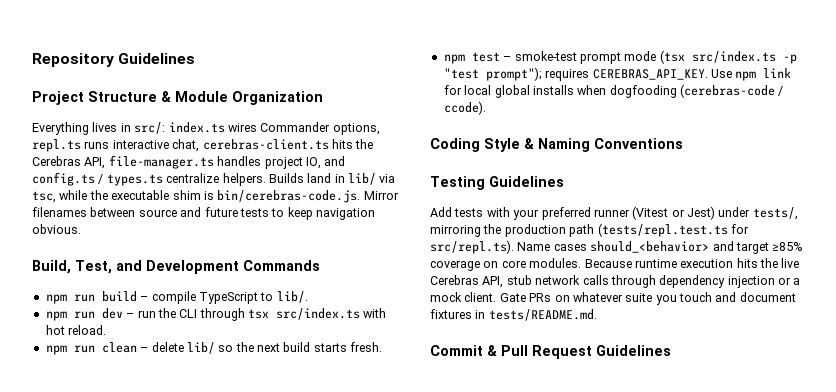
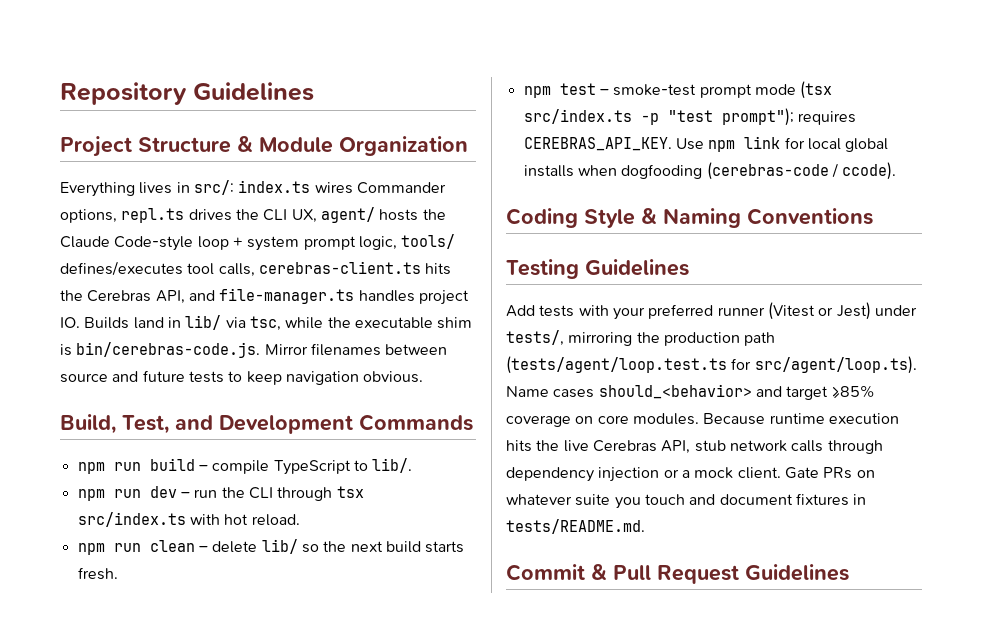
- Everything lives in src/: index.ts wires Commander options, repl.ts runs interactive chat, cerebras-client.ts hits the Cerebras API, file-manager.ts handles project IO, and config.ts / types.ts centralize helpers. Builds land in lib/ via tsc, while the executable shim is bin/cerebras-code.js. Mirror filenames between source and future tests to keep navigation obvious.
+ Everything lives in src/: index.ts wires Commander options, repl.ts drives the CLI UX, agent/ hosts the Claude Code-style loop + system prompt logic, tools/ defines/executes tool calls, cerebras-client.ts hits the Cerebras API, and file-manager.ts handles project IO. Builds land in lib/ via tsc, while the executable shim is bin/cerebras-code.js. Mirror filenames between source and future tests to keep navigation obvious.
- Add tests with your preferred runner (Vitest or Jest) under tests/, mirroring the production path (tests/repl.test.ts for src/repl.ts). Name cases should_<behavior> and target ≥85% coverage on core modules.
+ Add tests with your preferred runner (Vitest or Jest) under tests/, mirroring the production path (tests/agent/loop.test.ts for src/agent/loop.ts). Name cases should_<behavior> and target ≥85% coverage on core modules.

